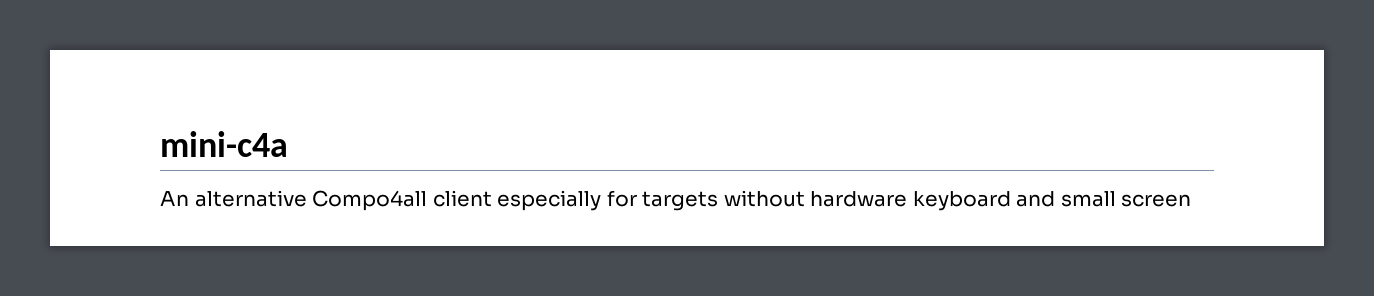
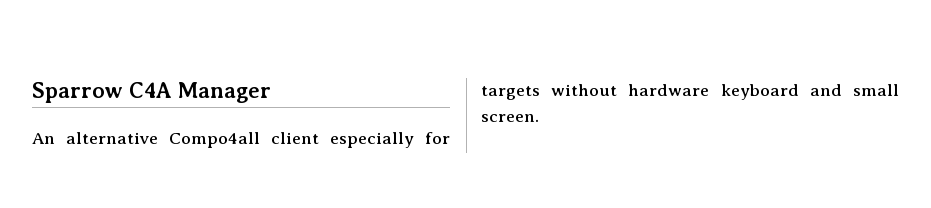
- mini-c4a
+ Sparrow C4A Manager
- An alternative Compo4all client especially for targets without hardware keyboard and small screen
+ An alternative Compo4all client especially for targets without hardware keyboard and small screen.

